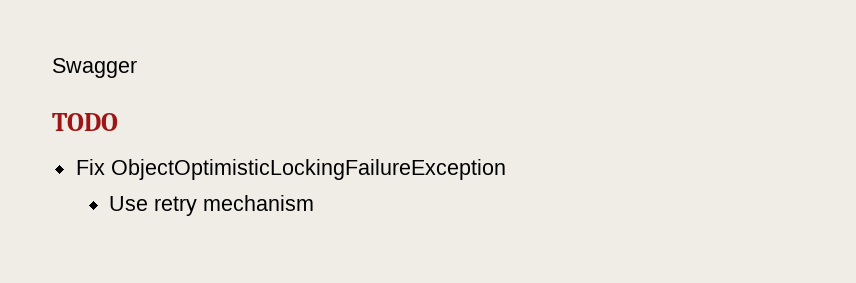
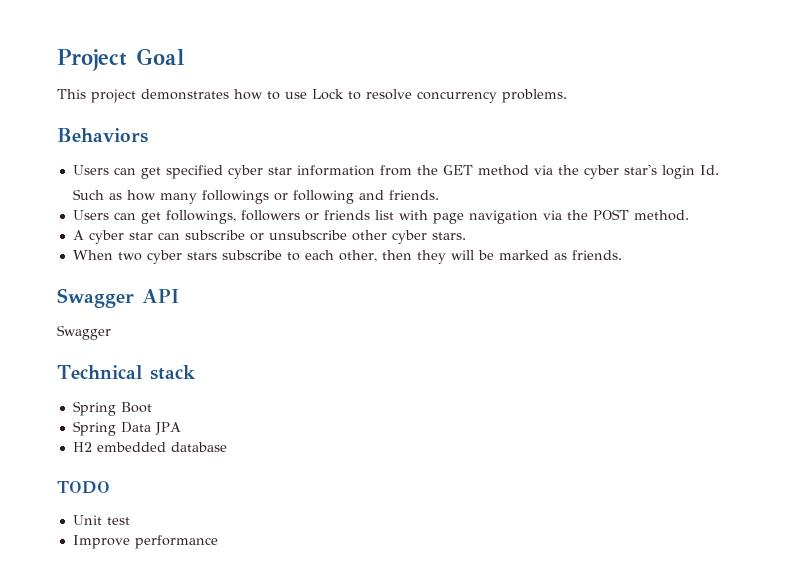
+ Project Goal
+ This project demonstrates how to use Lock to resolve concurrency problems.
+ Behaviors
+ Users can get specified cyber star information from the GET method via the cyber star's login Id.
+ Such as how many followings or following and friends.
+ Users can get followings, followers or friends list with page navigation via the POST method.
+ A cyber star can subscribe or unsubscribe other cyber stars.
+ When two cyber stars subscribe to each other, then they will be marked as friends.
+ Swagger API
  Swagger
+ Technical stack
+ Spring Boot
+ Spring Data JPA
+ H2 embedded database
  TODO
- Fix ObjectOptimisticLockingFailureException
- Use retry mechanism
+ Unit test
+ Improve performance

